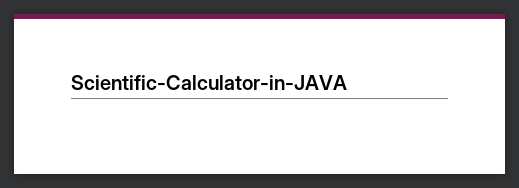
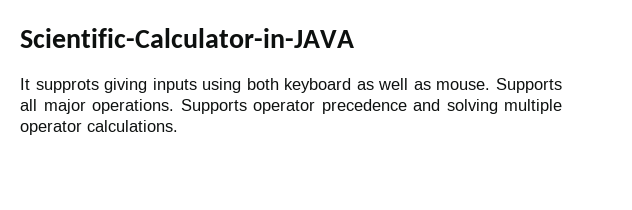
+ It supprots giving inputs using both keyboard as well as mouse. Supports all major operations. Supports operator precedence and solving multiple operator calculations.

